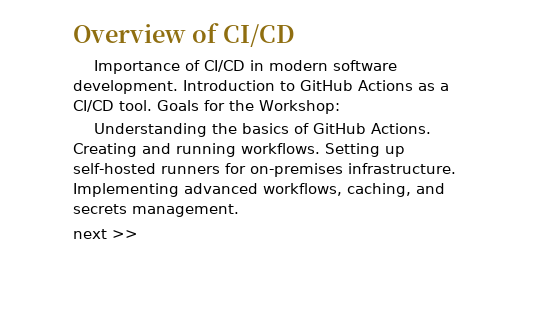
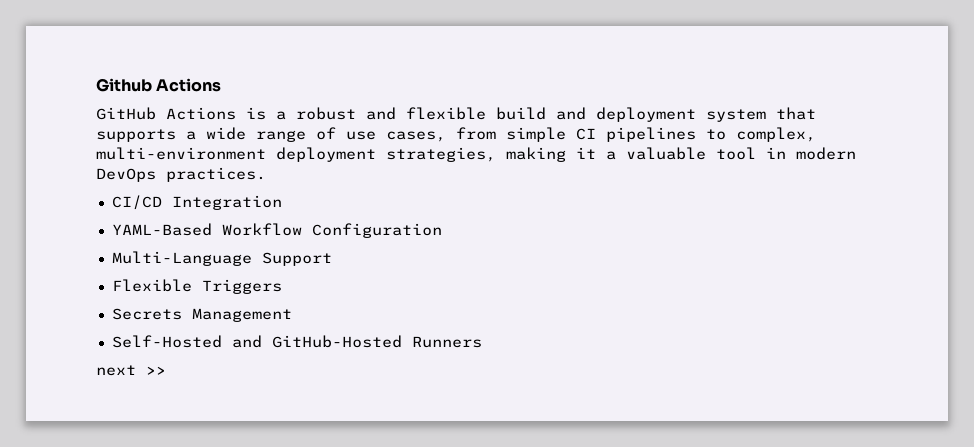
- Overview of CI/CD
- Importance of CI/CD in modern software development. Introduction to GitHub Actions as a CI/CD tool. Goals for the Workshop:
- Understanding the basics of GitHub Actions. Creating and running workflows. Setting up self-hosted runners for on-premises infrastructure. Implementing advanced workflows, caching, and secrets management.
+ Github Actions
+ GitHub Actions is a robust and flexible build and deployment system that supports a wide range of use cases, from simple CI pipelines to complex, multi-environment deployment strategies, making it a valuable tool in modern DevOps practices.
+ CI/CD Integration
+ YAML-Based Workflow Configuration
+ Multi-Language Support
+ Flexible Triggers
+ Secrets Management
+ Self-Hosted and GitHub-Hosted Runners

